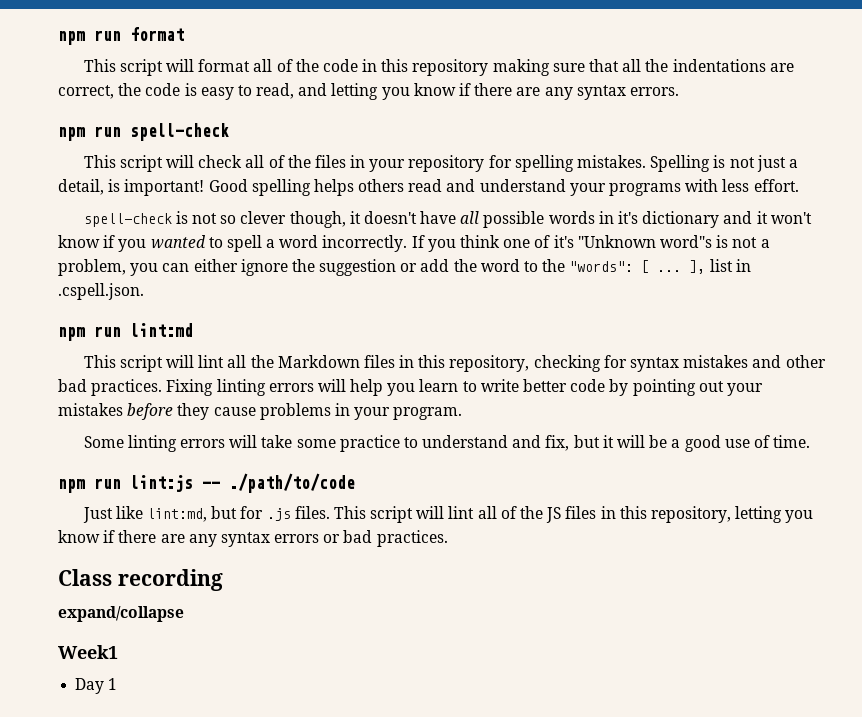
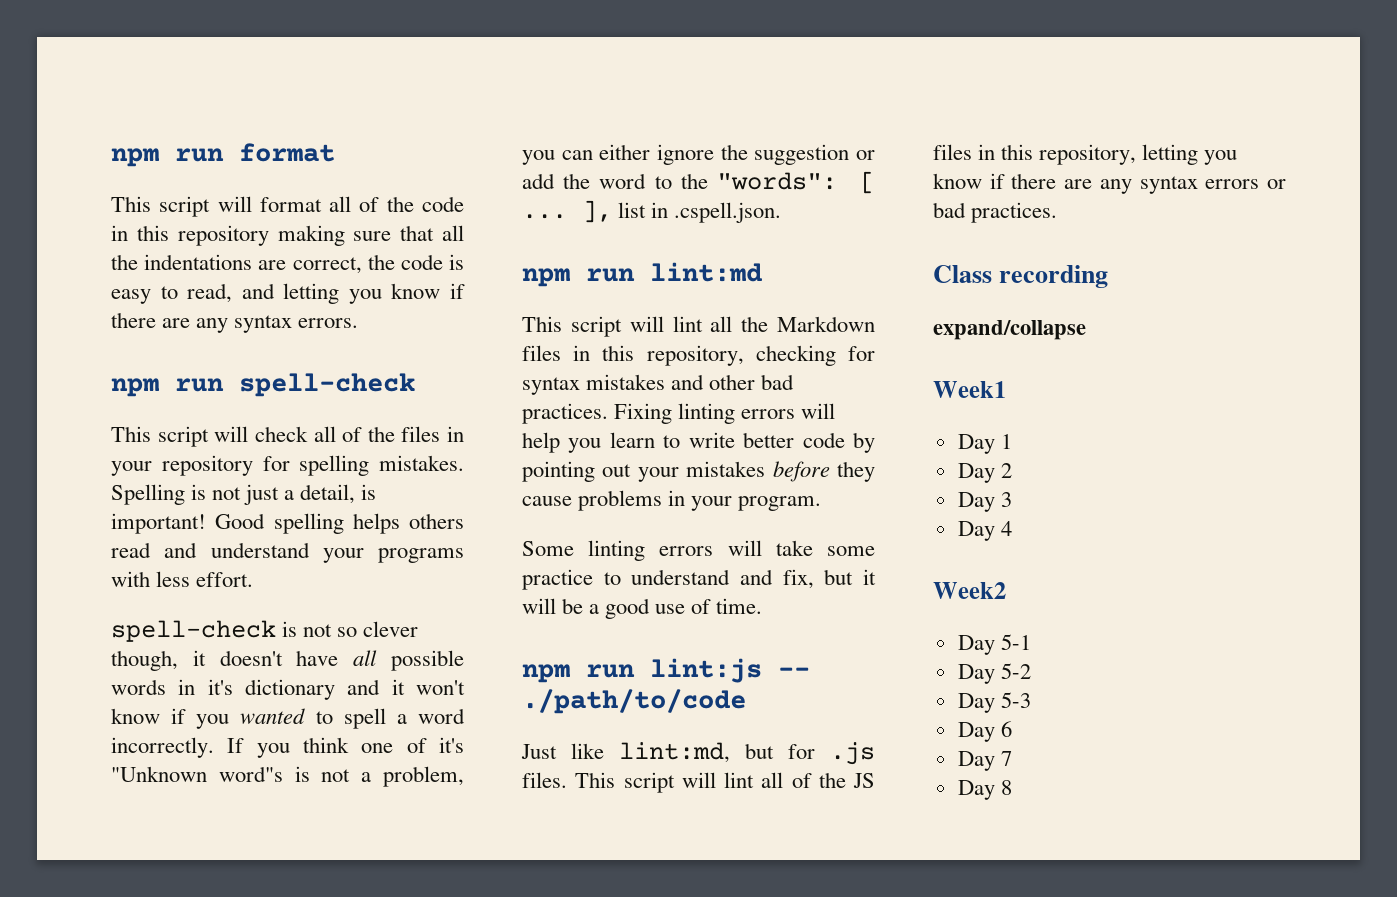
+ Day 2
+ Day 3
+ Day 4
+ Week2
+ Day 5-1
+ Day 5-2
+ Day 5-3
+ Day 6
+ Day 7
+ Day 8

